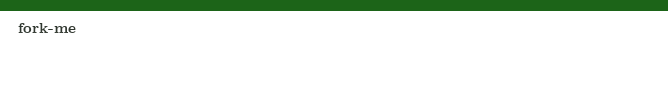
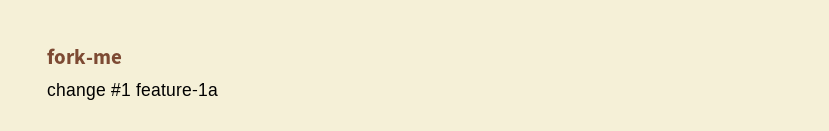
+ change #1 feature-1a

